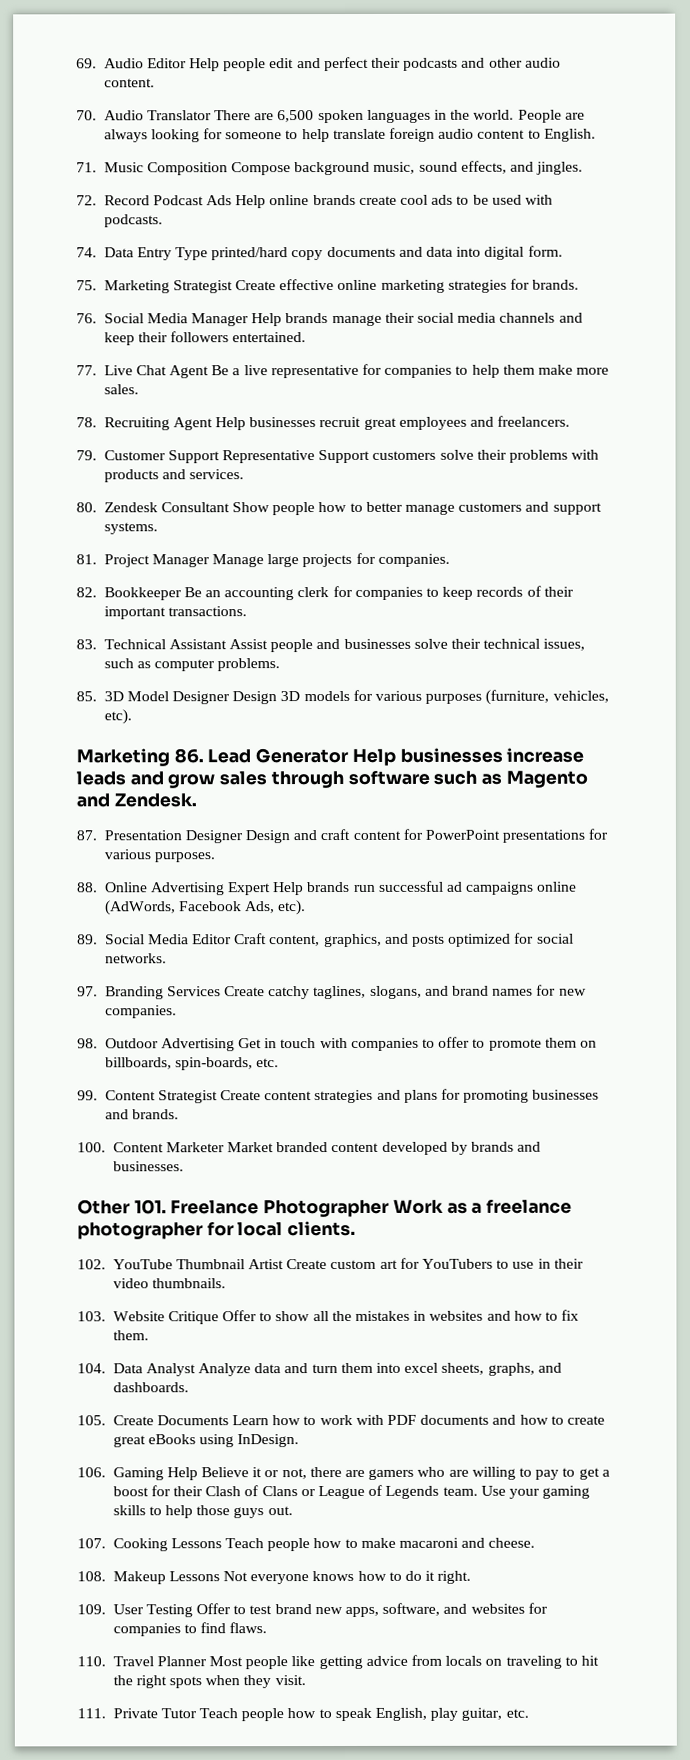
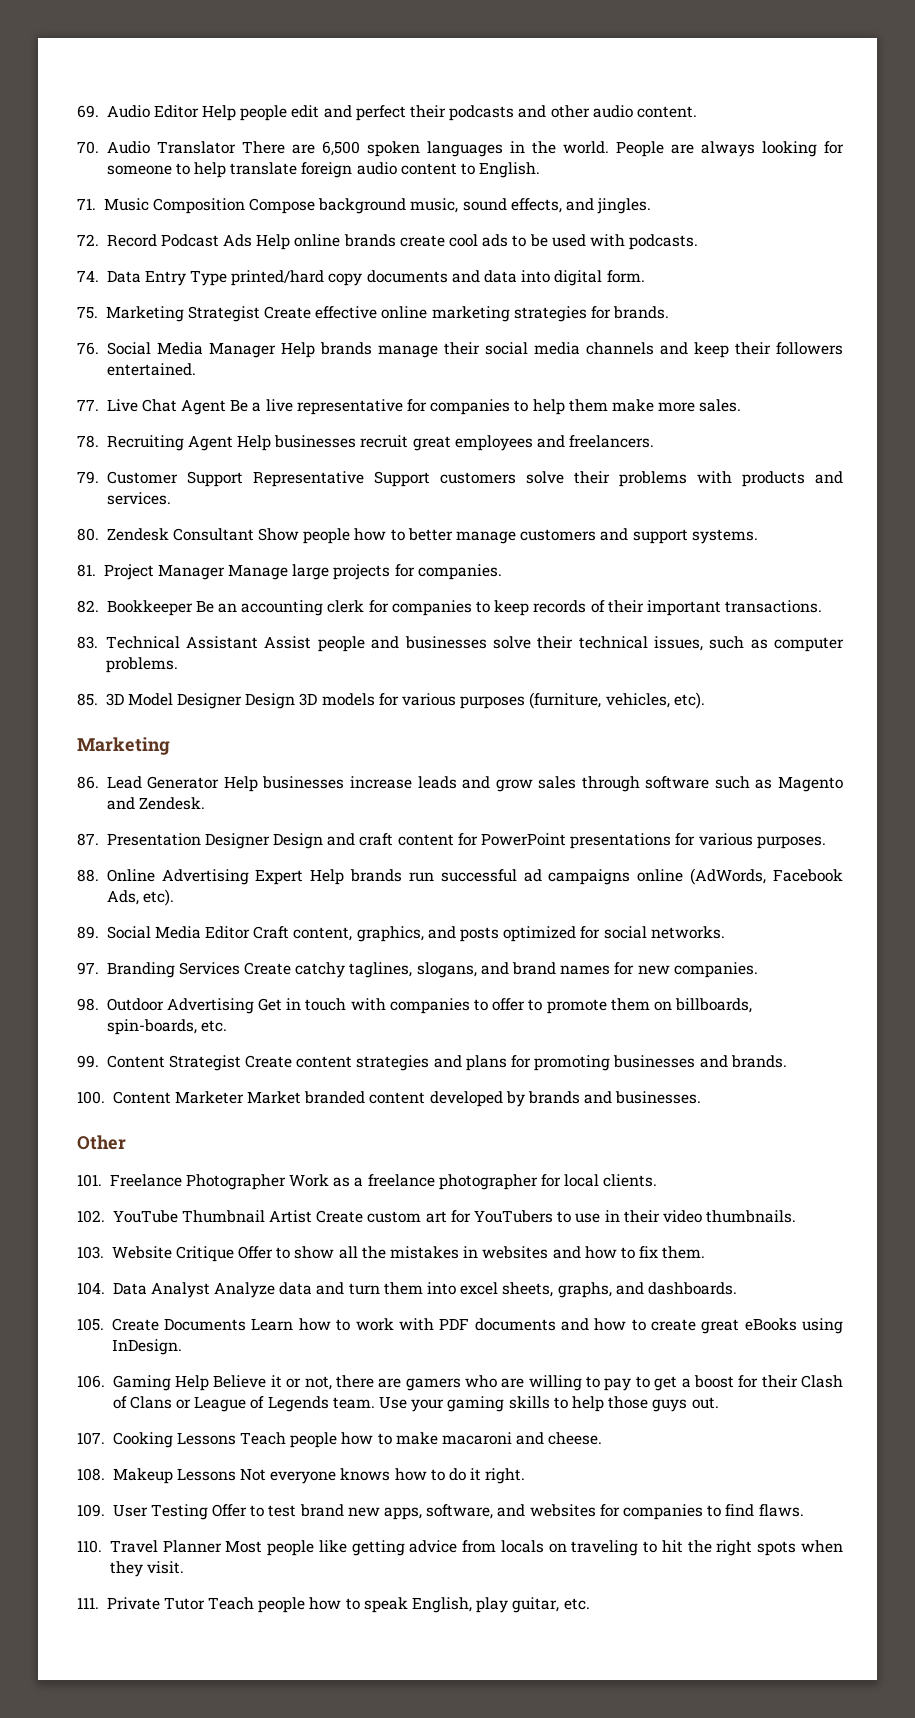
  85. 3D Model Designer Design 3D models for various purposes (furniture, vehicles, etc).
- Marketing 86. Lead Generator Help businesses increase leads and grow sales through software such as Magento and Zendesk.
+ Marketing
+ 86. Lead Generator Help businesses increase leads and grow sales through software such as Magento and Zendesk.
- Other 101. Freelance Photographer Work as a freelance photographer for local clients.
+ Other
+ 101. Freelance Photographer Work as a freelance photographer for local clients.

